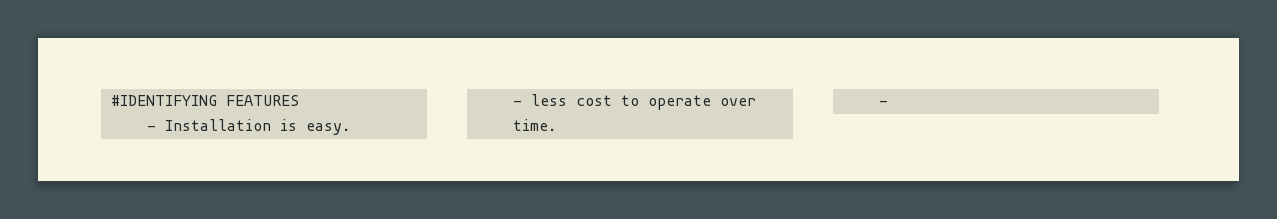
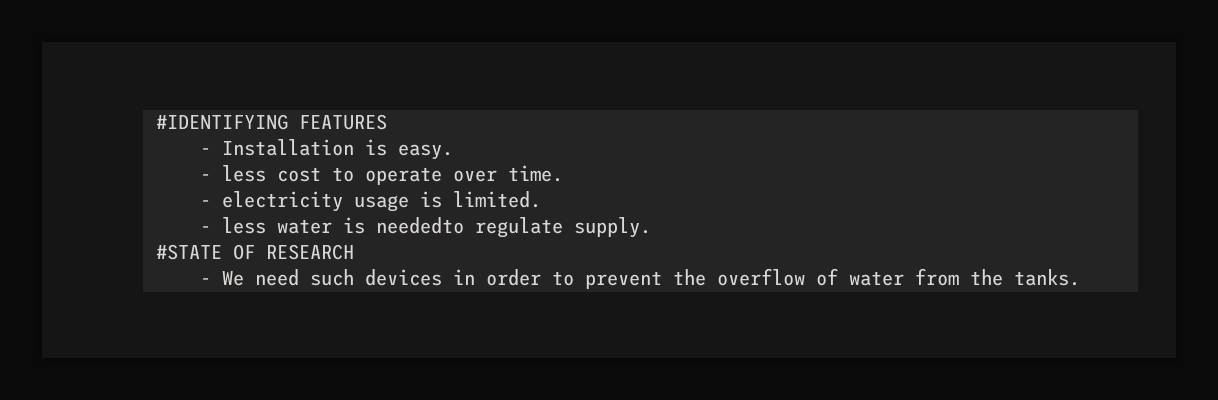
  - less cost to operate over time.
- -
+ - electricity usage is limited.
+ - less water is neededto regulate supply.
+ #STATE OF RESEARCH
+ - We need such devices in order to prevent the overflow of water from the tanks.

